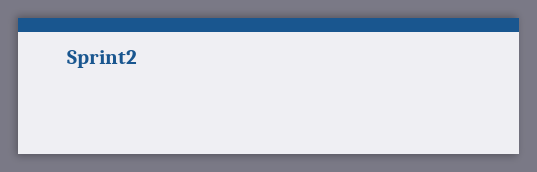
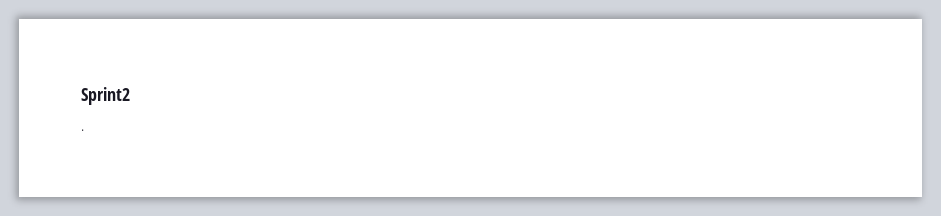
+ .

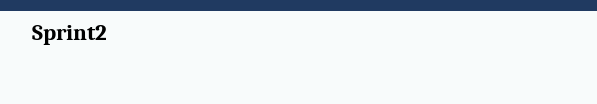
- .

